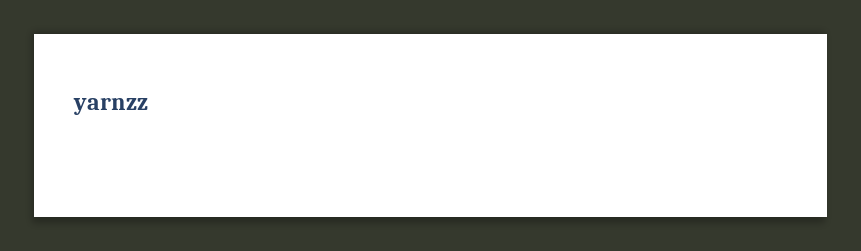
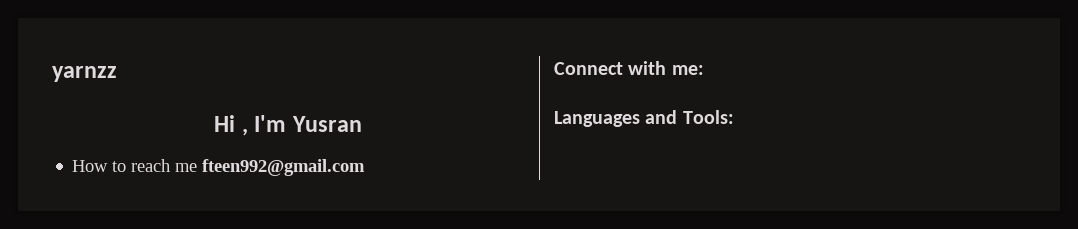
+ Hi , I'm Yusran
+ How to reach me fteen992@gmail.com
+ Connect with me:
+ Languages and Tools:

